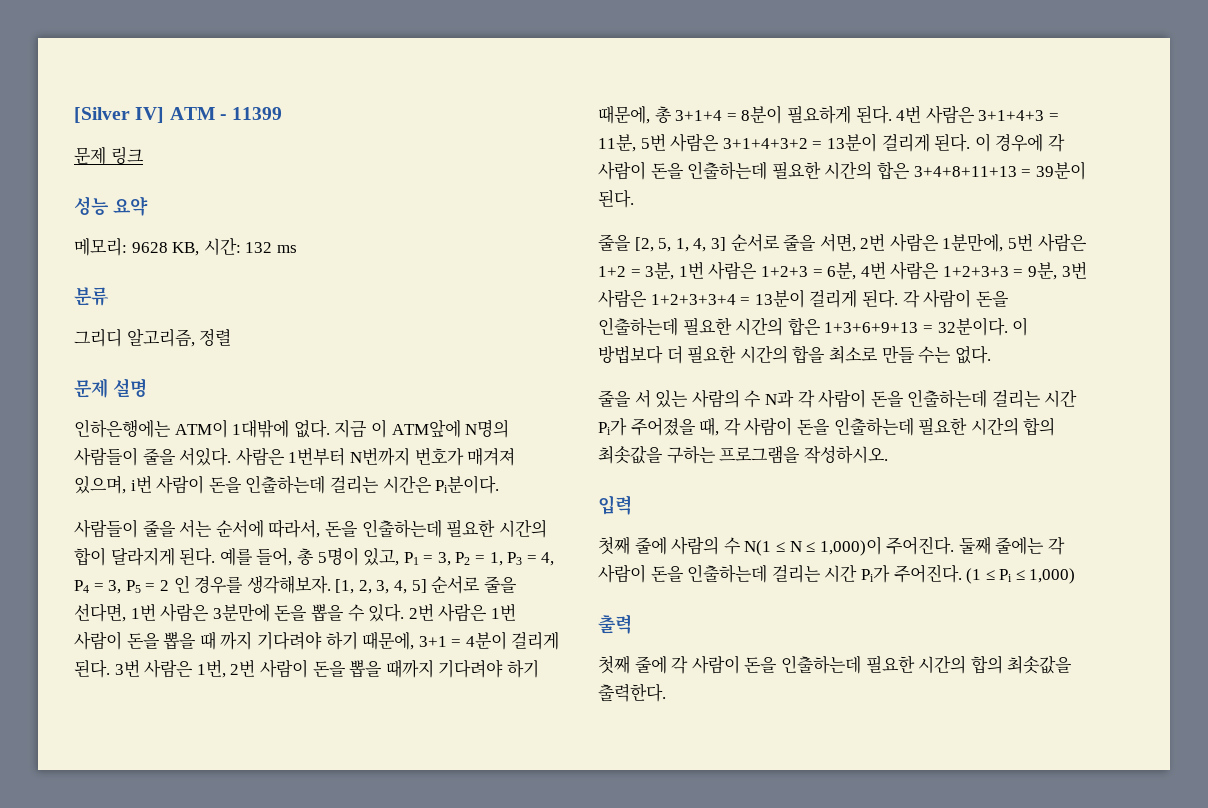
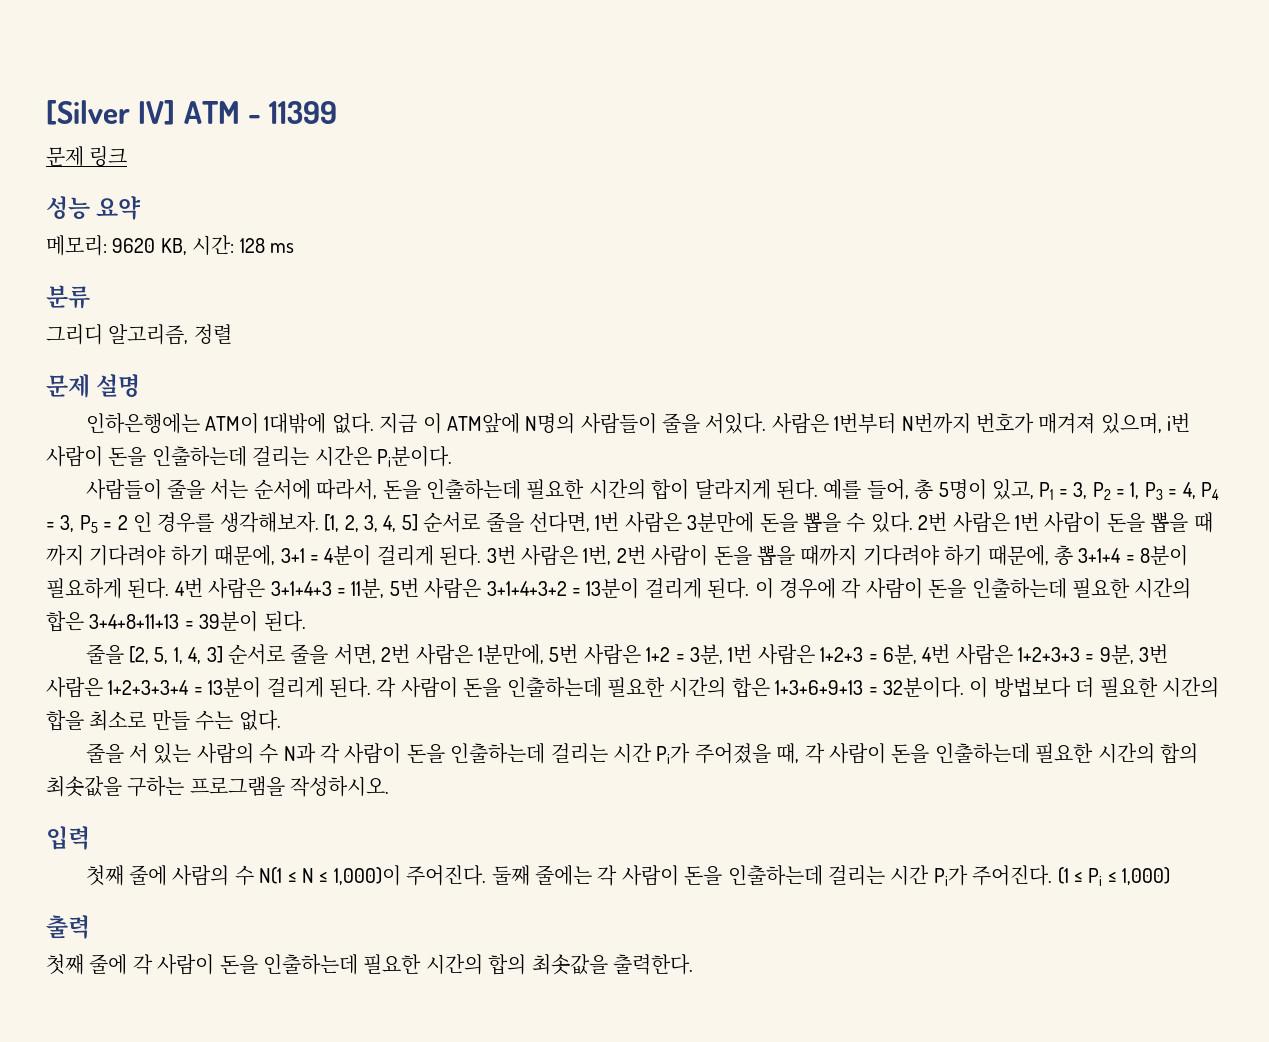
- 메모리: 9628 KB, 시간: 132 ms
+ 메모리: 9620 KB, 시간: 128 ms

